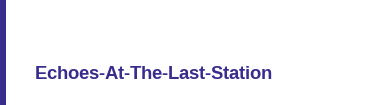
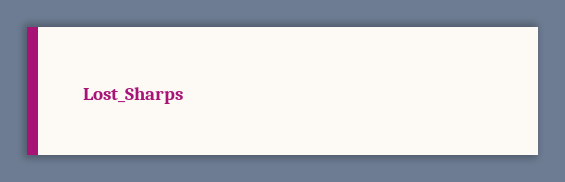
- Echoes-At-The-Last-Station
+ Lost_Sharps

